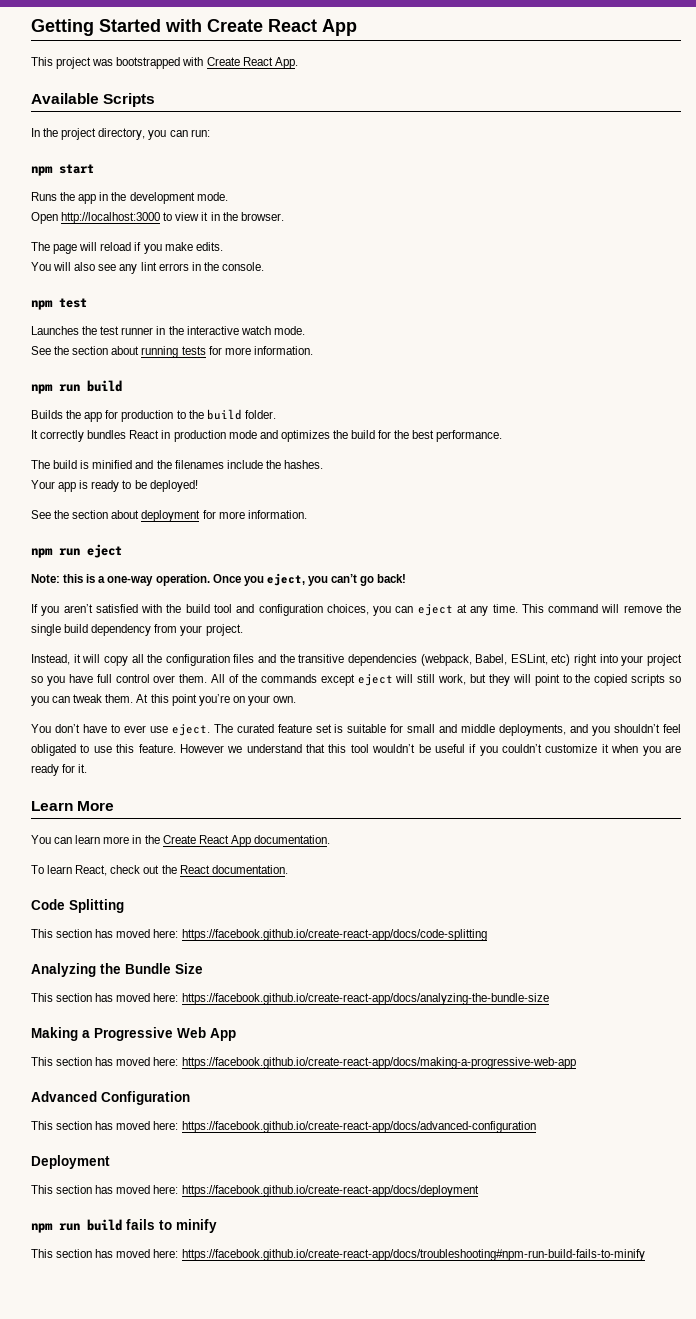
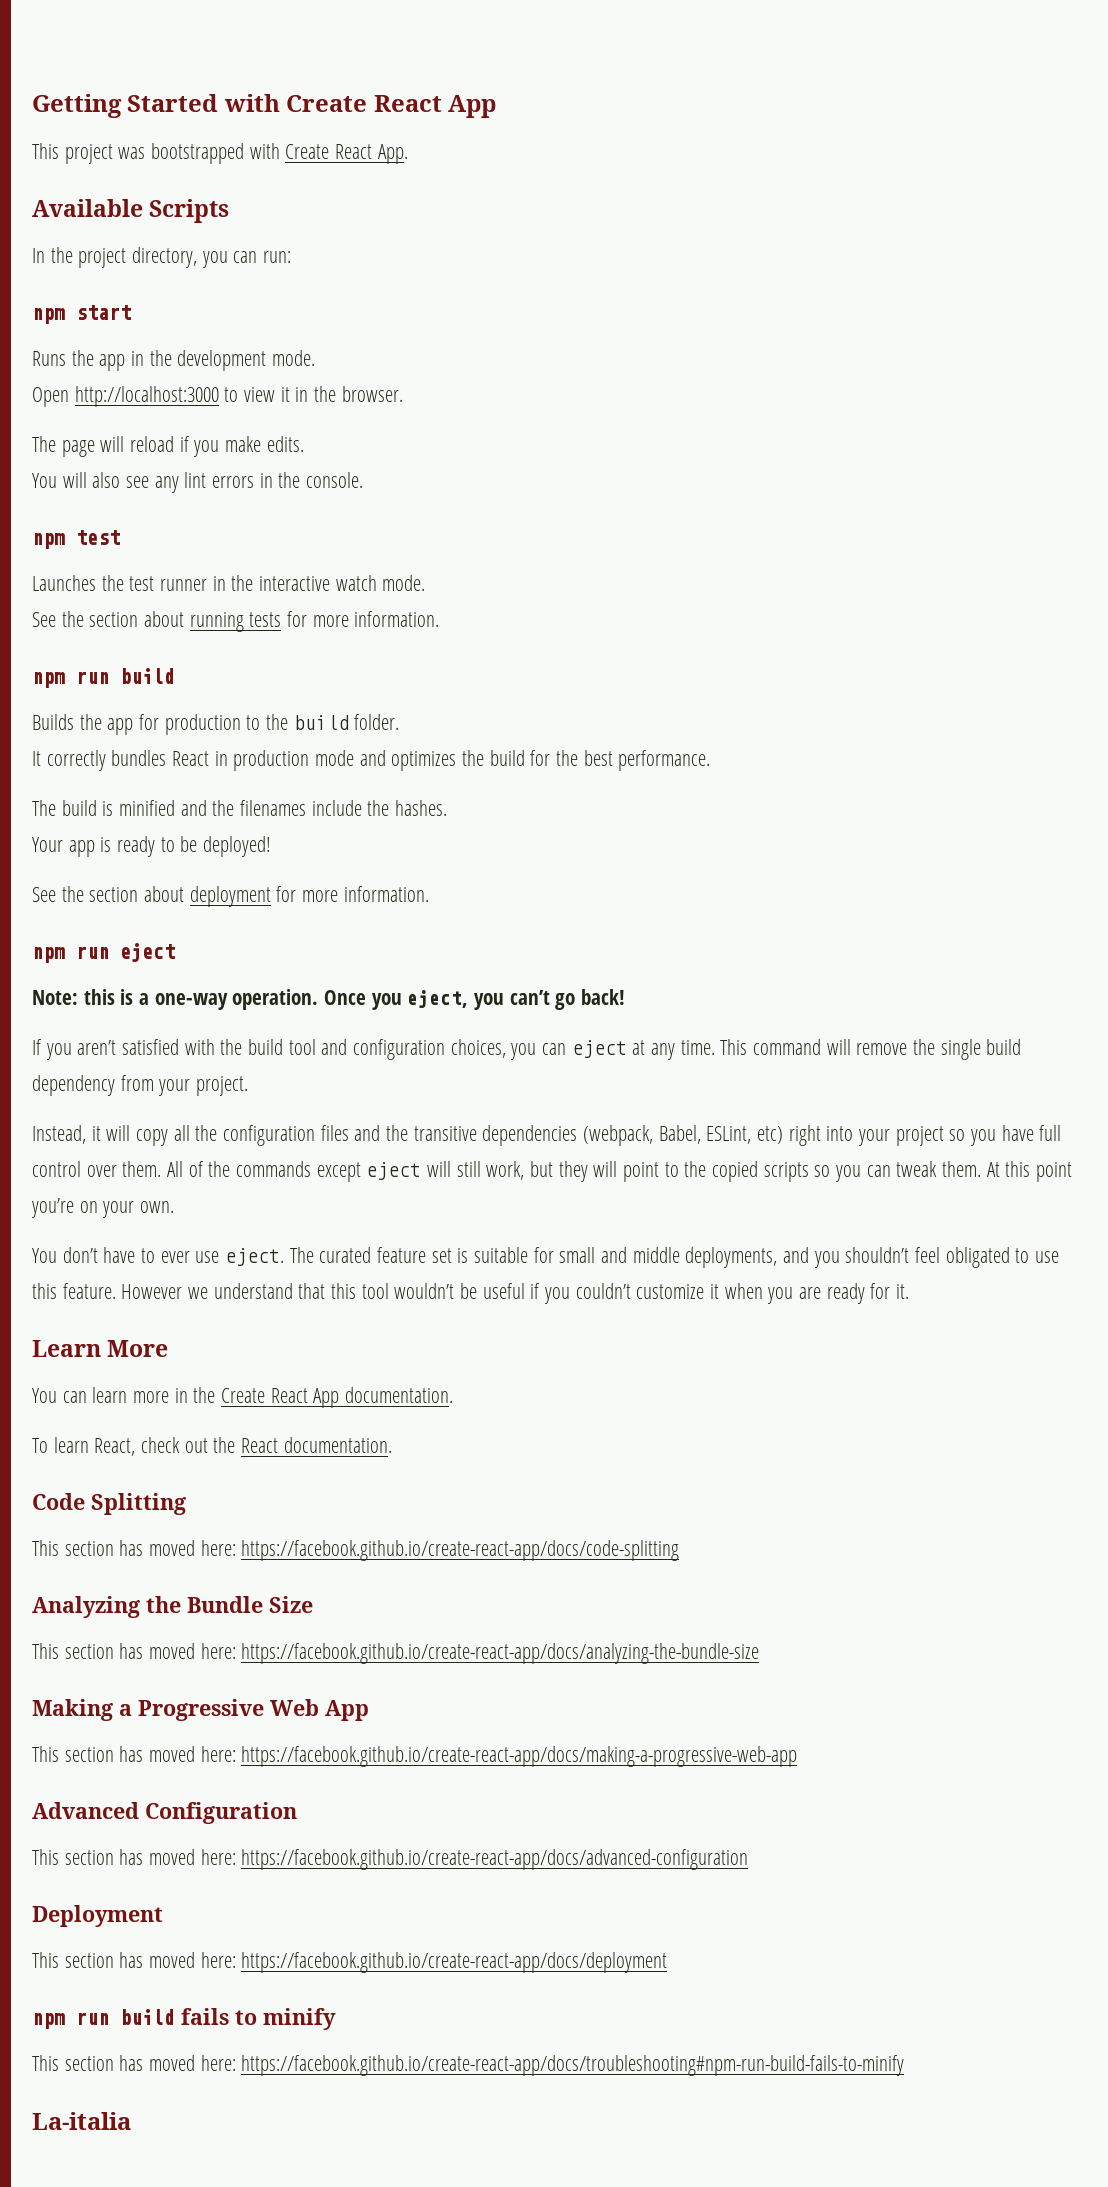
+ La-italia

